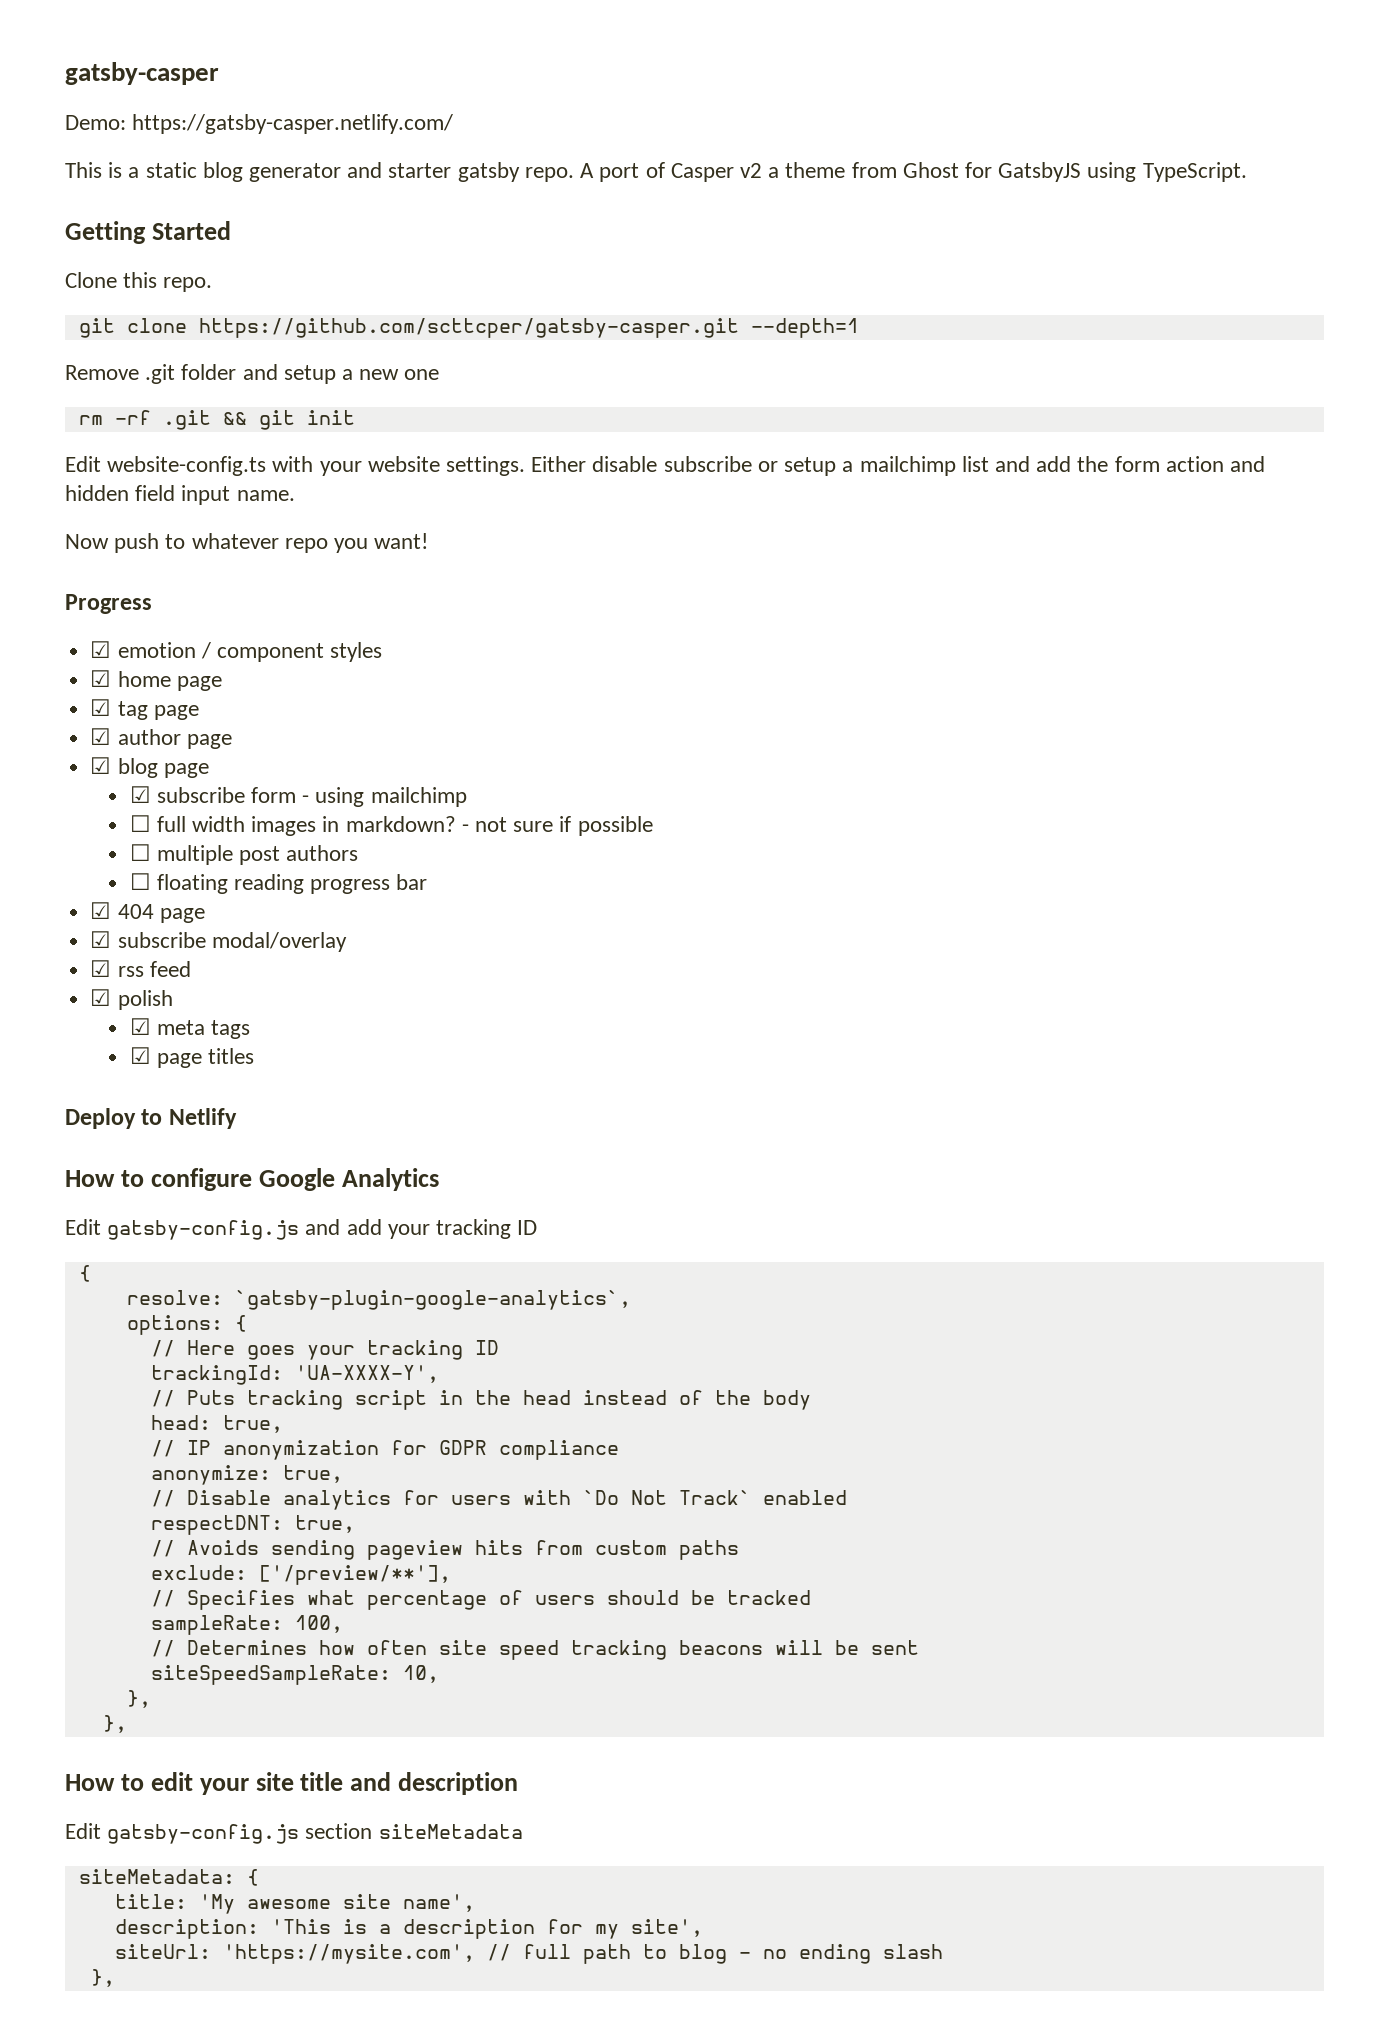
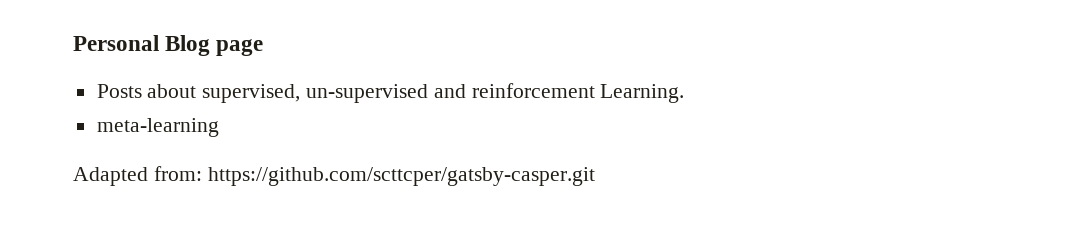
- gatsby-casper
- Demo: https://gatsby-casper.netlify.com/
- This is a static blog generator and starter gatsby repo. A port of Casper v2 a theme from Ghost for GatsbyJS using TypeScript.
- Getting Started
- Clone this repo.
- git clone https://github.com/scttcper/gatsby-casper.git --depth=1
- Remove .git folder and setup a new one
- rm -rf .git && git init
- Edit website-config.ts with your website settings. Either disable subscribe or setup a mailchimp list and add the form action and hidden field input name.
- Now push to whatever repo you want!
- Progress
- ☑ emotion / component styles
- ☑ home page
- ☑ tag page
- ☑ author page
- ☑ blog page
- ☑ subscribe form - using mailchimp
- ☐ full width images in markdown? - not sure if possible
- ☐ multiple post authors
- ☐ floating reading progress bar
- ☑ 404 page
- ☑ subscribe modal/overlay
- ☑ rss feed
- ☑ polish
- ☑ meta tags
- ☑ page titles
- Deploy to Netlify
- How to configure Google Analytics
- Edit gatsby-config.js and add your tracking ID
- {
- resolve: `gatsby-plugin-google-analytics`,
- options: {
- // Here goes your tracking ID
- trackingId: 'UA-XXXX-Y',
- // Puts tracking script in the head instead of the body
- head: true,
- // IP anonymization for GDPR compliance
- anonymize: true,
- // Disable analytics for users with `Do Not Track` enabled
- respectDNT: true,
- // Avoids sending pageview hits from custom paths
- exclude: ['/preview/**'],
- // Specifies what percentage of users should be tracked
- sampleRate: 100,
- // Determines how often site speed tracking beacons will be sent
- siteSpeedSampleRate: 10,
- },
- },
- How to edit your site title and description
- Edit gatsby-config.js section siteMetadata
- siteMetadata: {
- title: 'My awesome site name',
- description: 'This is a description for my site',
- siteUrl: 'https://mysite.com', // full path to blog - no ending slash
- },
+ Personal Blog page
+ Posts about supervised, un-supervised and reinforcement Learning.
+ meta-learning
+ Adapted from: https://github.com/scttcper/gatsby-casper.git

